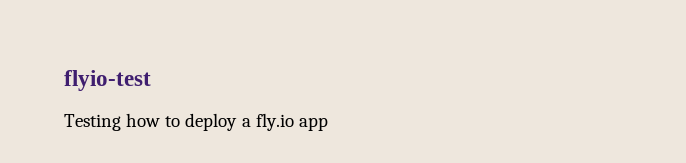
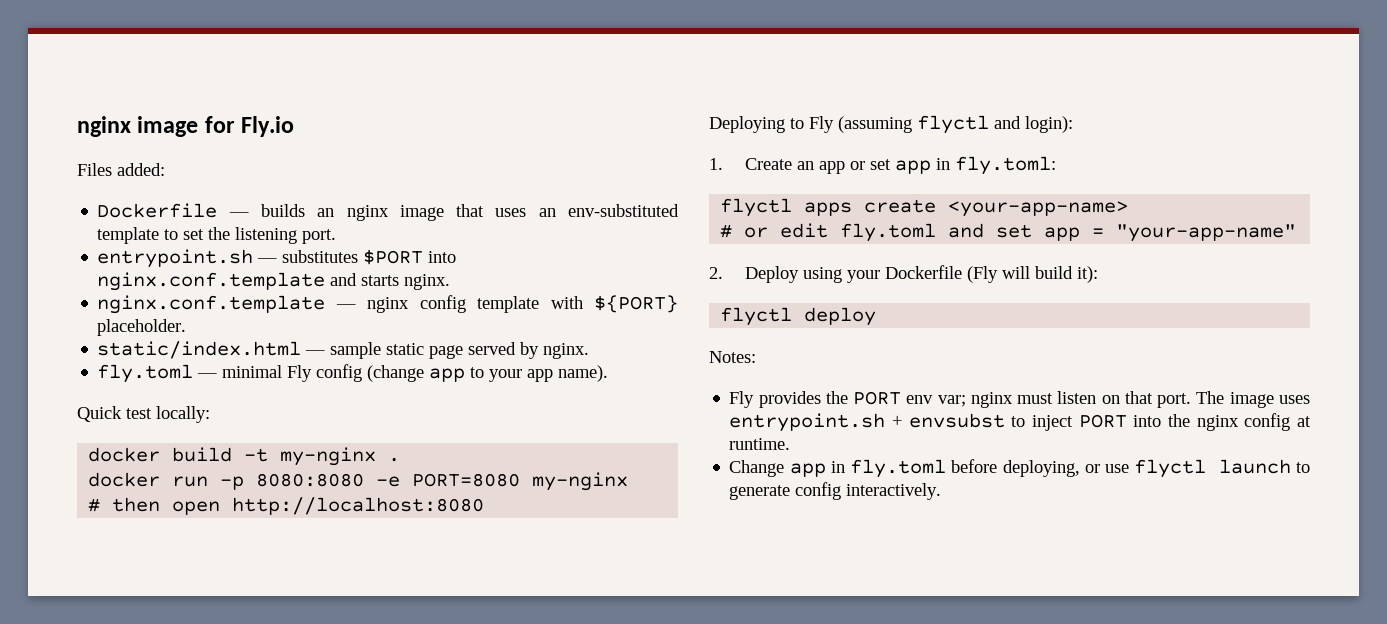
- flyio-test
- Testing how to deploy a fly.io app
+ nginx image for Fly.io
+ Files added:
+ Dockerfile — builds an nginx image that uses an env-substituted template to set the listening port.
+ entrypoint.sh — substitutes $PORT into nginx.conf.template and starts nginx.
+ nginx.conf.template — nginx config template with ${PORT} placeholder.
+ static/index.html — sample static page served by nginx.
+ fly.toml — minimal Fly config (change app to your app name).
+ Quick test locally:
+ docker build -t my-nginx .
+ docker run -p 8080:8080 -e PORT=8080 my-nginx
+ # then open http://localhost:8080
+ Deploying to Fly (assuming flyctl and login):
+ 1. Create an app or set app in fly.toml:
+ flyctl apps create <your-app-name>
+ # or edit fly.toml and set app = "your-app-name"
+ 2. Deploy using your Dockerfile (Fly will build it):
+ flyctl deploy
+ Notes:
+ Fly provides the PORT env var; nginx must listen on that port. The image uses entrypoint.sh + envsubst to inject PORT into the nginx config at runtime.
+ Change app in fly.toml before deploying, or use flyctl launch to generate config interactively.

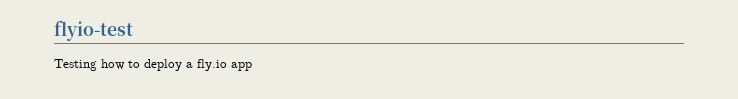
- nginx image for Fly.io
- Files added:
- Dockerfile — builds an nginx image that uses an env-substituted template to set the listening port.
- entrypoint.sh — substitutes $PORT into nginx.conf.template and starts nginx.
- nginx.conf.template — nginx config template with ${PORT} placeholder.
- static/index.html — sample static page served by nginx.
- fly.toml — minimal Fly config (change app to your app name).
- Quick test locally:
- docker build -t my-nginx .
- docker run -p 8080:8080 -e PORT=8080 my-nginx
- # then open http://localhost:8080
- Deploying to Fly (assuming flyctl and login):
- 1. Create an app or set app in fly.toml:
- flyctl apps create <your-app-name>
- # or edit fly.toml and set app = "your-app-name"
- 2. Deploy using your Dockerfile (Fly will build it):
- flyctl deploy
- Notes:
- Fly provides the PORT env var; nginx must listen on that port. The image uses entrypoint.sh + envsubst to inject PORT into the nginx config at runtime.
- Change app in fly.toml before deploying, or use flyctl launch to generate config interactively.
+ flyio-test
+ Testing how to deploy a fly.io app

